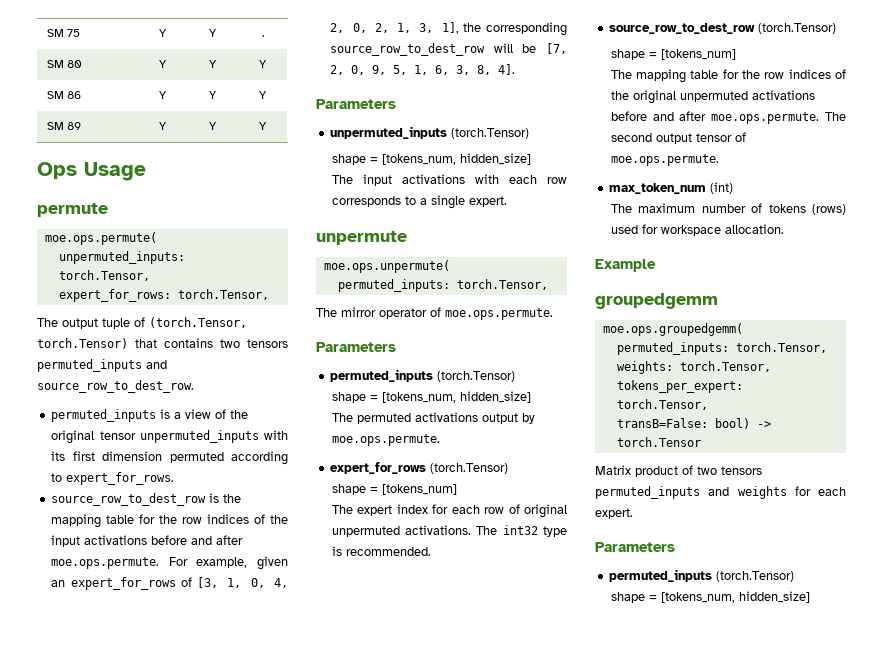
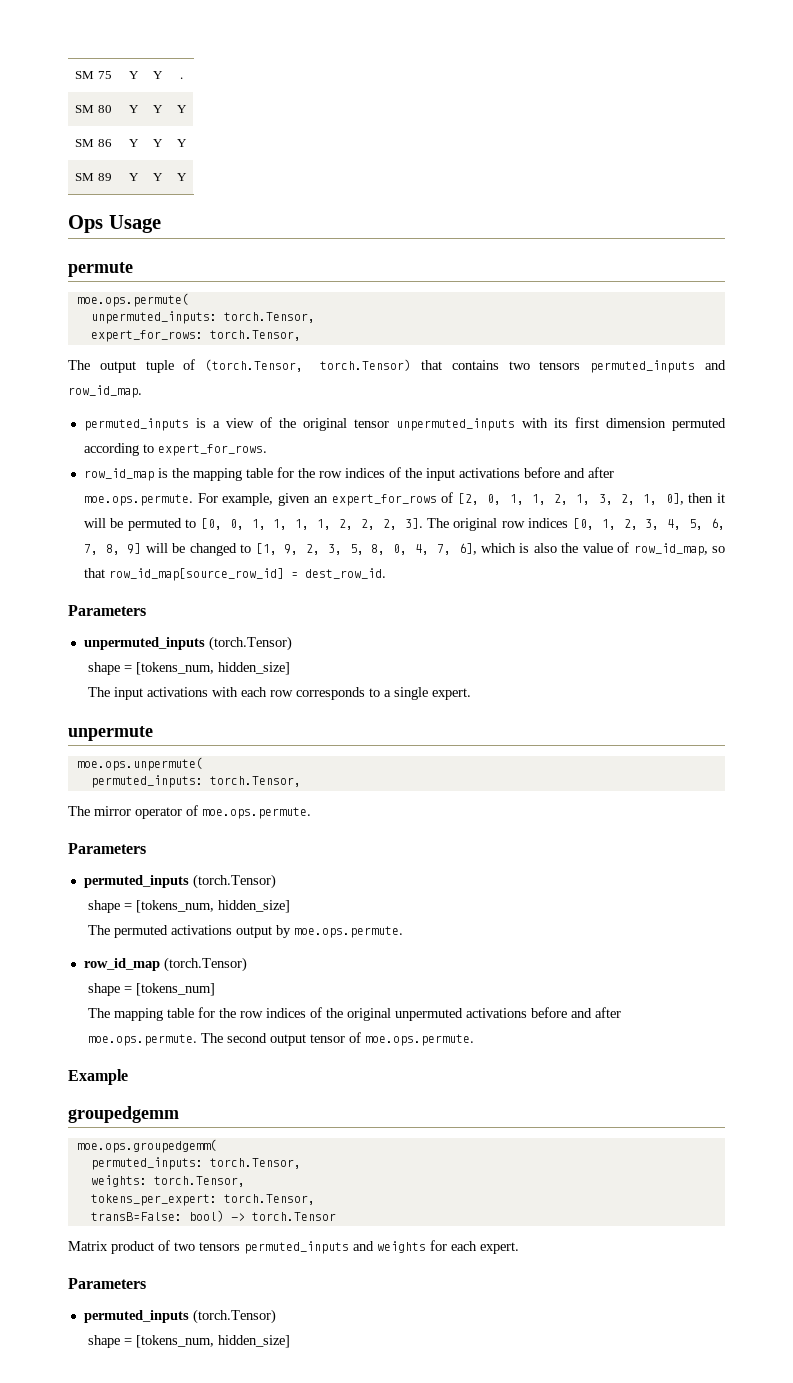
- The output tuple of (torch.Tensor, torch.Tensor) that contains two tensors permuted_inputs and source_row_to_dest_row.
+ The output tuple of (torch.Tensor, torch.Tensor) that contains two tensors permuted_inputs and row_id_map.
- source_row_to_dest_row is the mapping table for the row indices of the input activations before and after moe.ops.permute. For example, given an expert_for_rows of [3, 1, 0, 4, 2, 0, 2, 1, 3, 1], the corresponding source_row_to_dest_row will be [7, 2, 0, 9, 5, 1, 6, 3, 8, 4].
+ row_id_map is the mapping table for the row indices of the input activations before and after moe.ops.permute. For example, given an expert_for_rows of [2, 0, 1, 1, 2, 1, 3, 2, 1, 0], then it will be permuted to [0, 0, 1, 1, 1, 1, 2, 2, 2, 3]. The original row indices [0, 1, 2, 3, 4, 5, 6, 7, 8, 9] will be changed to [1, 9, 2, 3, 5, 8, 0, 4, 7, 6], which is also the value of row_id_map, so that row_id_map[source_row_id] = dest_row_id.
- expert_for_rows (torch.Tensor)
- shape = [tokens_num]
- The expert index for each row of original unpermuted activations. The int32 type is recommended.
- source_row_to_dest_row (torch.Tensor)
+ row_id_map (torch.Tensor)
- max_token_num (int)
- The maximum number of tokens (rows) used for workspace allocation.

